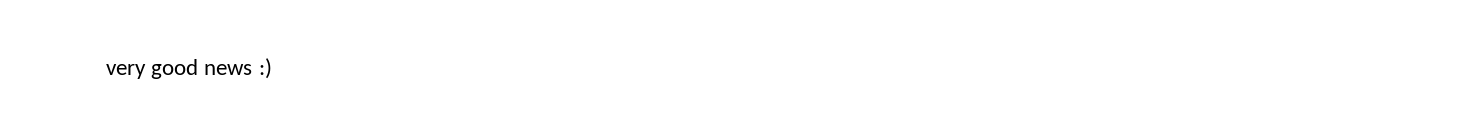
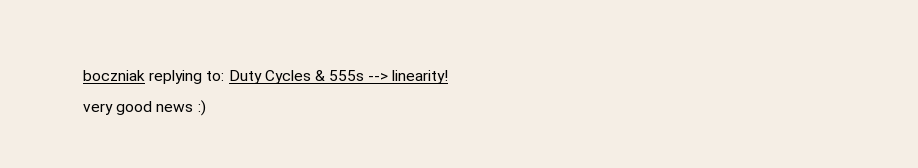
+ boczniak replying to: Duty Cycles & 555s --> linearity!

